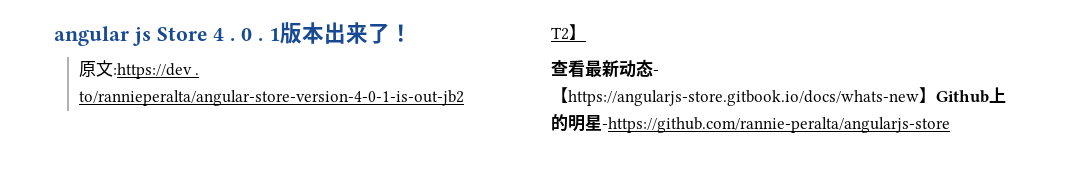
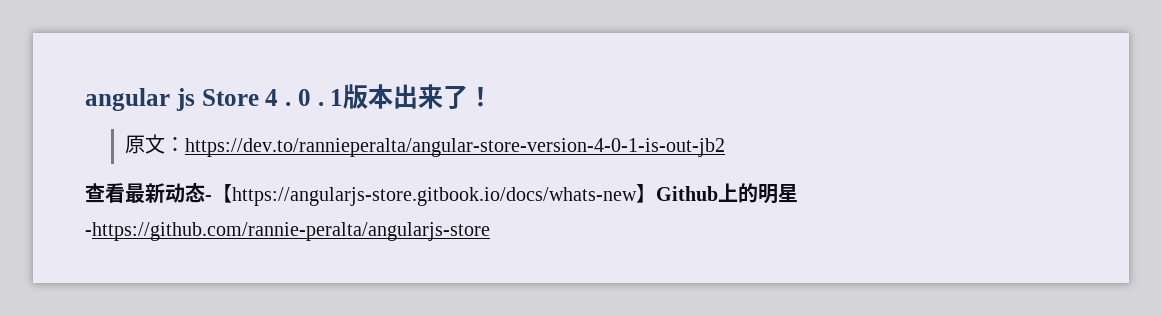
- 原文:https://dev . to/rannieperalta/angular-store-version-4-0-1-is-out-jb2
- T2】
+ 原文：https://dev.to/rannieperalta/angular-store-version-4-0-1-is-out-jb2

